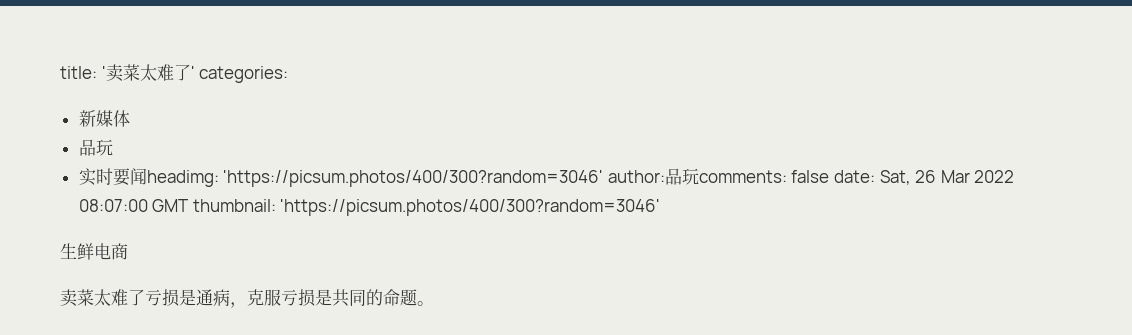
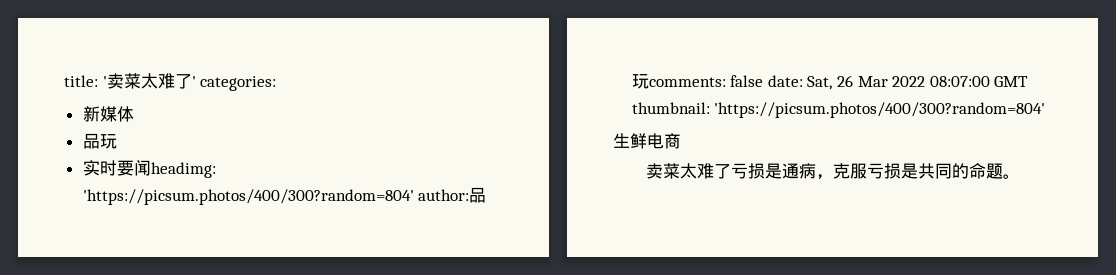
- 实时要闻headimg: 'https://picsum.photos/400/300?random=3046' author:品玩comments: false date: Sat, 26 Mar 2022 08:07:00 GMT thumbnail: 'https://picsum.photos/400/300?random=3046'
+ 实时要闻headimg: 'https://picsum.photos/400/300?random=804' author:品玩comments: false date: Sat, 26 Mar 2022 08:07:00 GMT thumbnail: 'https://picsum.photos/400/300?random=804'

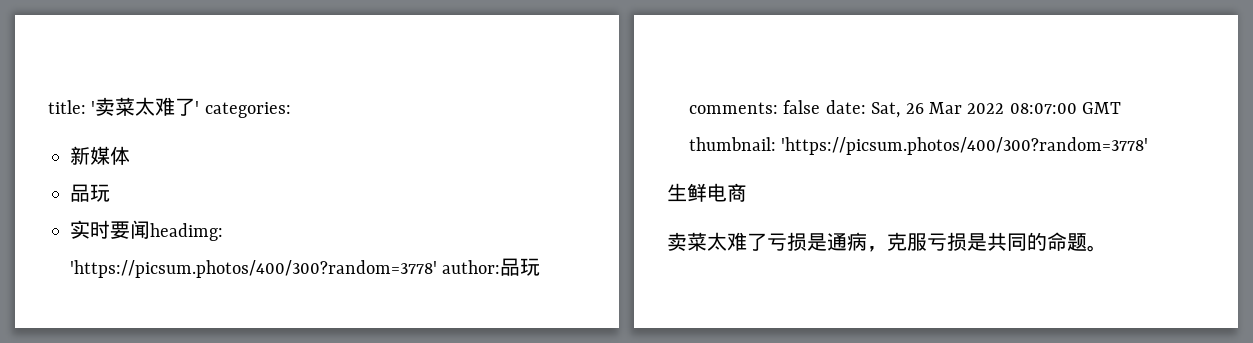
- 实时要闻headimg: 'https://picsum.photos/400/300?random=804' author:品玩comments: false date: Sat, 26 Mar 2022 08:07:00 GMT thumbnail: 'https://picsum.photos/400/300?random=804'
+ 实时要闻headimg: 'https://picsum.photos/400/300?random=3778' author:品玩comments: false date: Sat, 26 Mar 2022 08:07:00 GMT thumbnail: 'https://picsum.photos/400/300?random=3778'

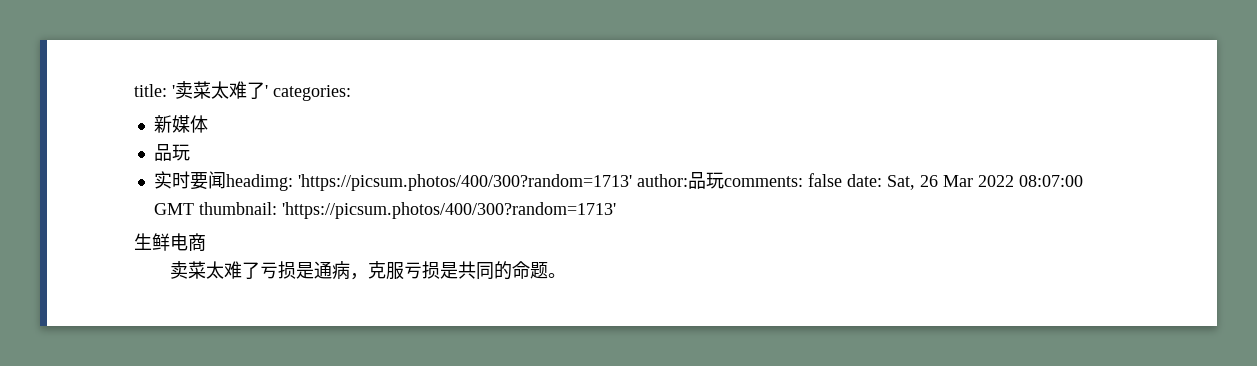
- 实时要闻headimg: 'https://picsum.photos/400/300?random=3778' author:品玩comments: false date: Sat, 26 Mar 2022 08:07:00 GMT thumbnail: 'https://picsum.photos/400/300?random=3778'
+ 实时要闻headimg: 'https://picsum.photos/400/300?random=1713' author:品玩comments: false date: Sat, 26 Mar 2022 08:07:00 GMT thumbnail: 'https://picsum.photos/400/300?random=1713'

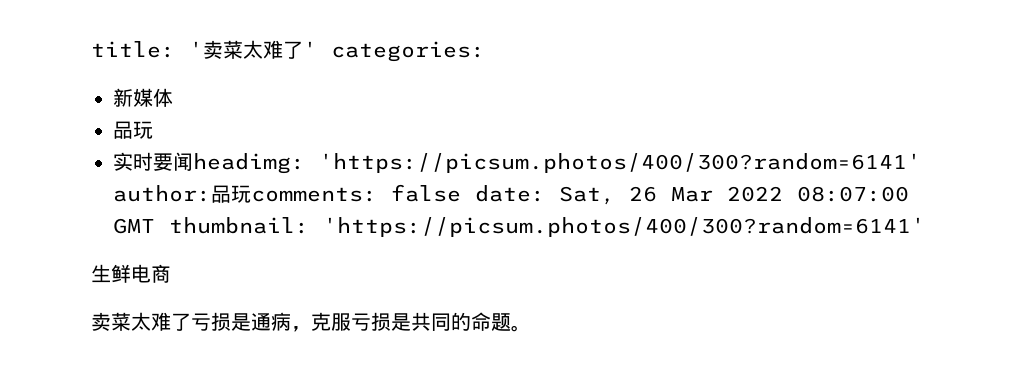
- 实时要闻headimg: 'https://picsum.photos/400/300?random=1713' author:品玩comments: false date: Sat, 26 Mar 2022 08:07:00 GMT thumbnail: 'https://picsum.photos/400/300?random=1713'
+ 实时要闻headimg: 'https://picsum.photos/400/300?random=6141' author:品玩comments: false date: Sat, 26 Mar 2022 08:07:00 GMT thumbnail: 'https://picsum.photos/400/300?random=6141'

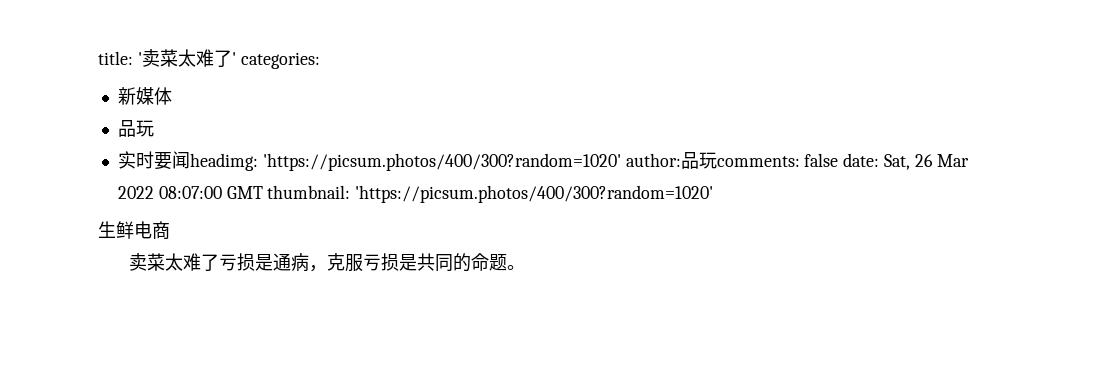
- 实时要闻headimg: 'https://picsum.photos/400/300?random=6141' author:品玩comments: false date: Sat, 26 Mar 2022 08:07:00 GMT thumbnail: 'https://picsum.photos/400/300?random=6141'
+ 实时要闻headimg: 'https://picsum.photos/400/300?random=1020' author:品玩comments: false date: Sat, 26 Mar 2022 08:07:00 GMT thumbnail: 'https://picsum.photos/400/300?random=1020'

